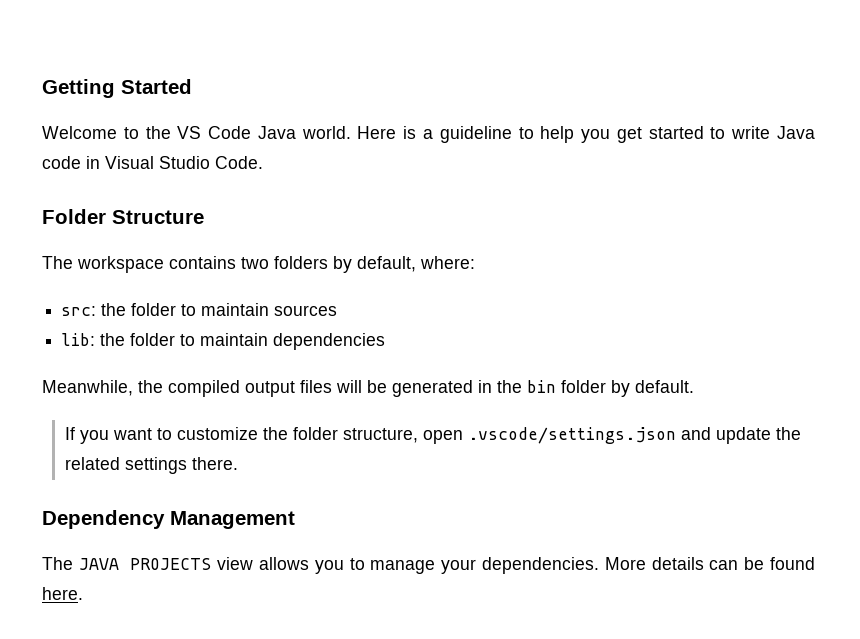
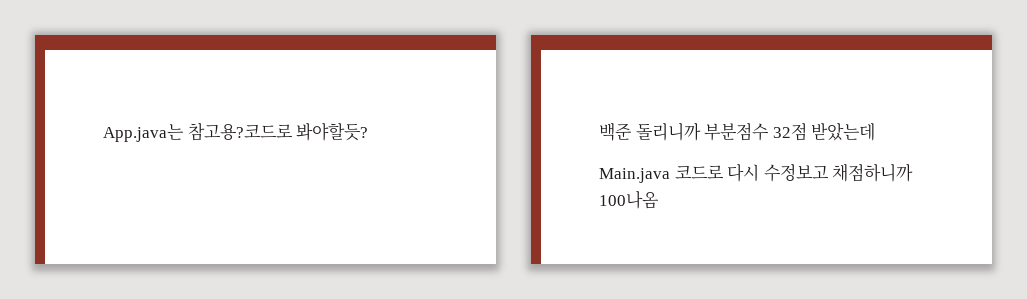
- Getting Started
- Welcome to the VS Code Java world. Here is a guideline to help you get started to write Java code in Visual Studio Code.
- Folder Structure
- The workspace contains two folders by default, where:
- src: the folder to maintain sources
- lib: the folder to maintain dependencies
- Meanwhile, the compiled output files will be generated in the bin folder by default.
- If you want to customize the folder structure, open .vscode/settings.json and update the related settings there.
- Dependency Management
- The JAVA PROJECTS view allows you to manage your dependencies. More details can be found here.
+ App.java는 참고용?코드로 봐야할듯?
+ 백준 돌리니까 부분점수 32점 받았는데
+ Main.java 코드로 다시 수정보고 채점하니까 100나옴

